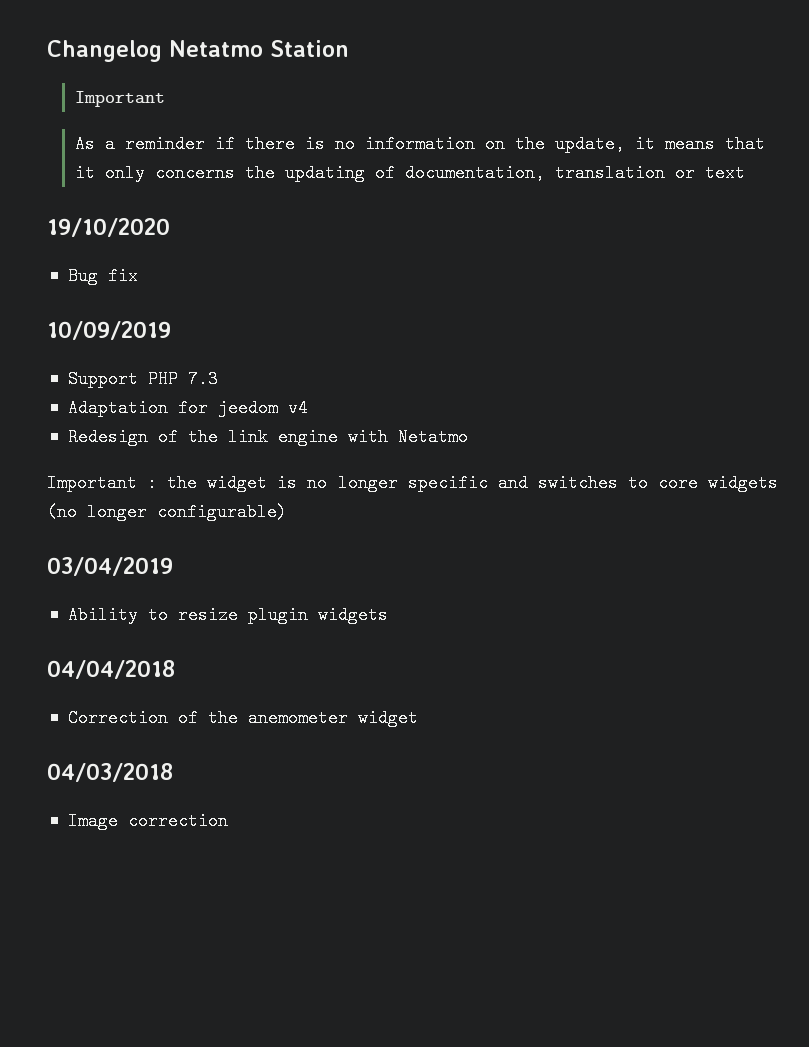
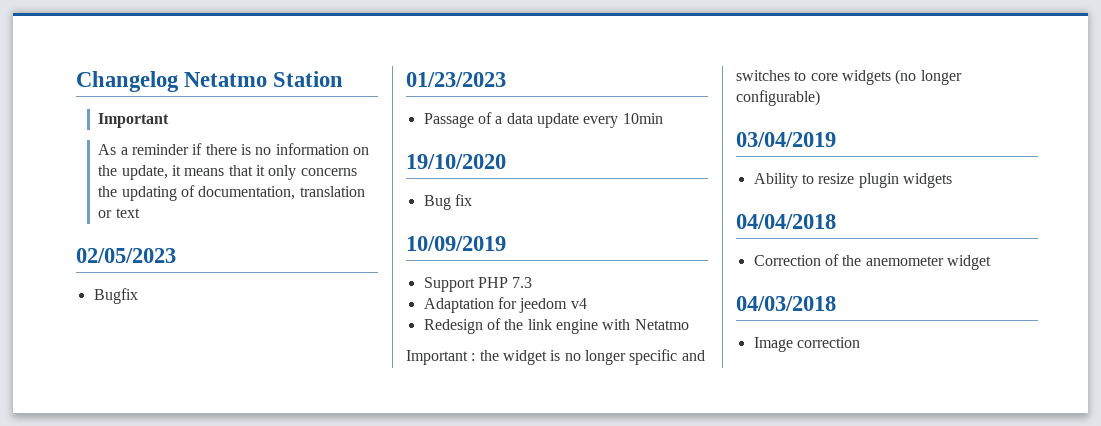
+ 02/05/2023
+ Bugfix
+ 01/23/2023
+ Passage of a data update every 10min

